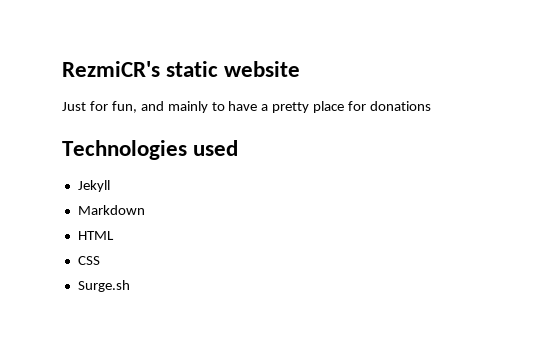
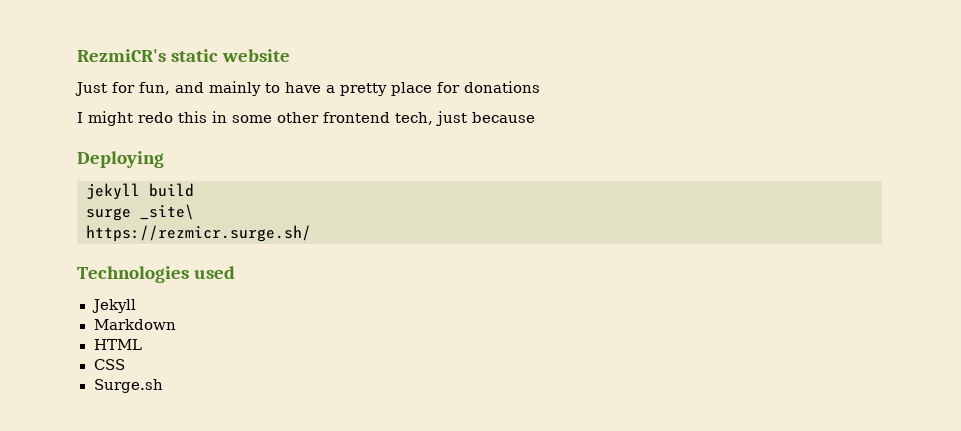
+ I might redo this in some other frontend tech, just because
+ Deploying
+ jekyll build
+ surge _site\
+ https://rezmicr.surge.sh/

